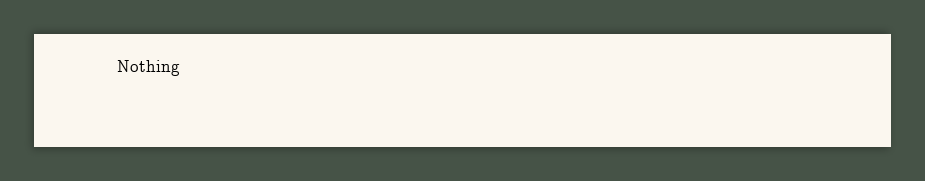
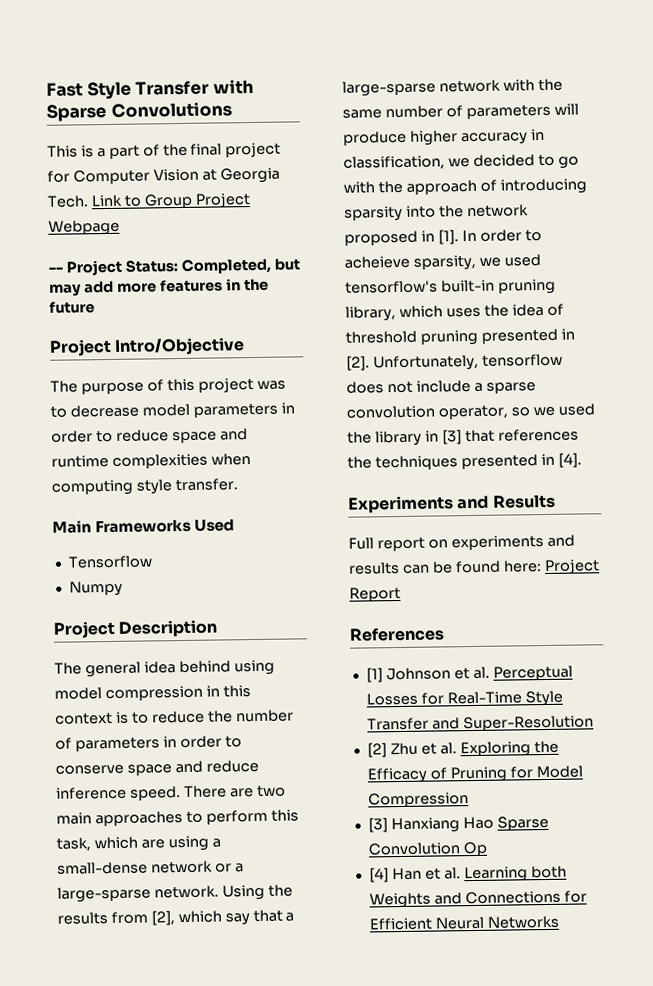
- Nothing
+ Fast Style Transfer with Sparse Convolutions
+ This is a part of the final project for Computer Vision at Georgia Tech. Link to Group Project Webpage
+ -- Project Status: Completed, but may add more features in the future
+ Project Intro/Objective
+ The purpose of this project was to decrease model parameters in order to reduce space and runtime complexities when computing style transfer.
+ Main Frameworks Used
+ Tensorflow
+ Numpy
+ Project Description
+ The general idea behind using model compression in this context is to reduce the number of parameters in order to conserve space and reduce inference speed. There are two main approaches to perform this task, which are using a small-dense network or a large-sparse network. Using the results from [2], which say that a large-sparse network with the same number of parameters will produce higher accuracy in classification, we decided to go with the approach of introducing sparsity into the network proposed in [1]. In order to acheieve sparsity, we used tensorflow's built-in pruning library, which uses the idea of threshold pruning presented in [2]. Unfortunately, tensorflow does not include a sparse convolution operator, so we used the library in [3] that references the techniques presented in [4].
+ Experiments and Results
+ Full report on experiments and results can be found here: Project Report
+ References
+ [1] Johnson et al. Perceptual Losses for Real-Time Style Transfer and Super-Resolution
+ [2] Zhu et al. Exploring the Efficacy of Pruning for Model Compression
+ [3] Hanxiang Hao Sparse Convolution Op
+ [4] Han et al. Learning both Weights and Connections for Efficient Neural Networks

